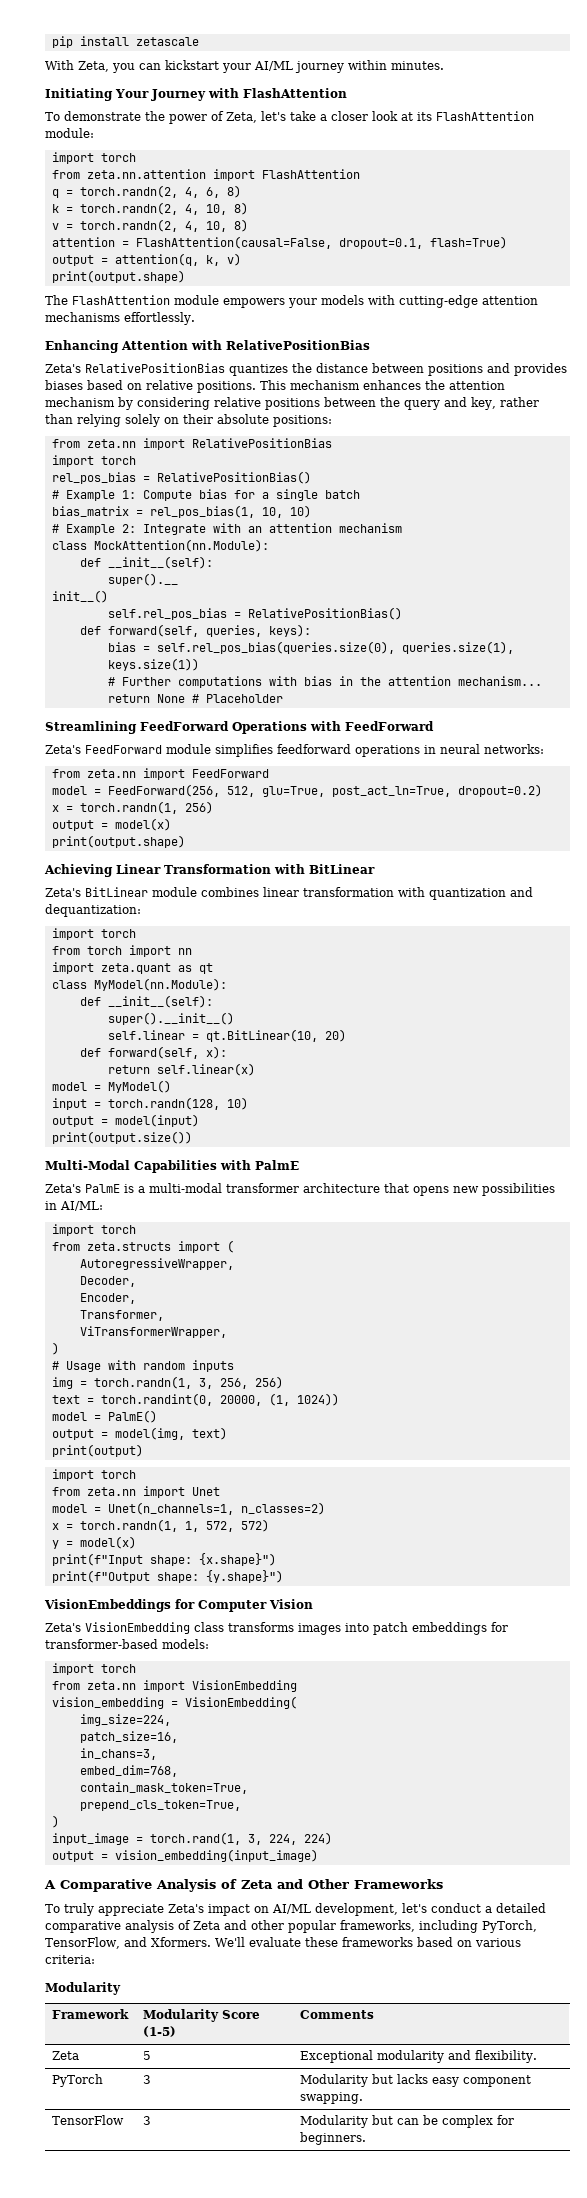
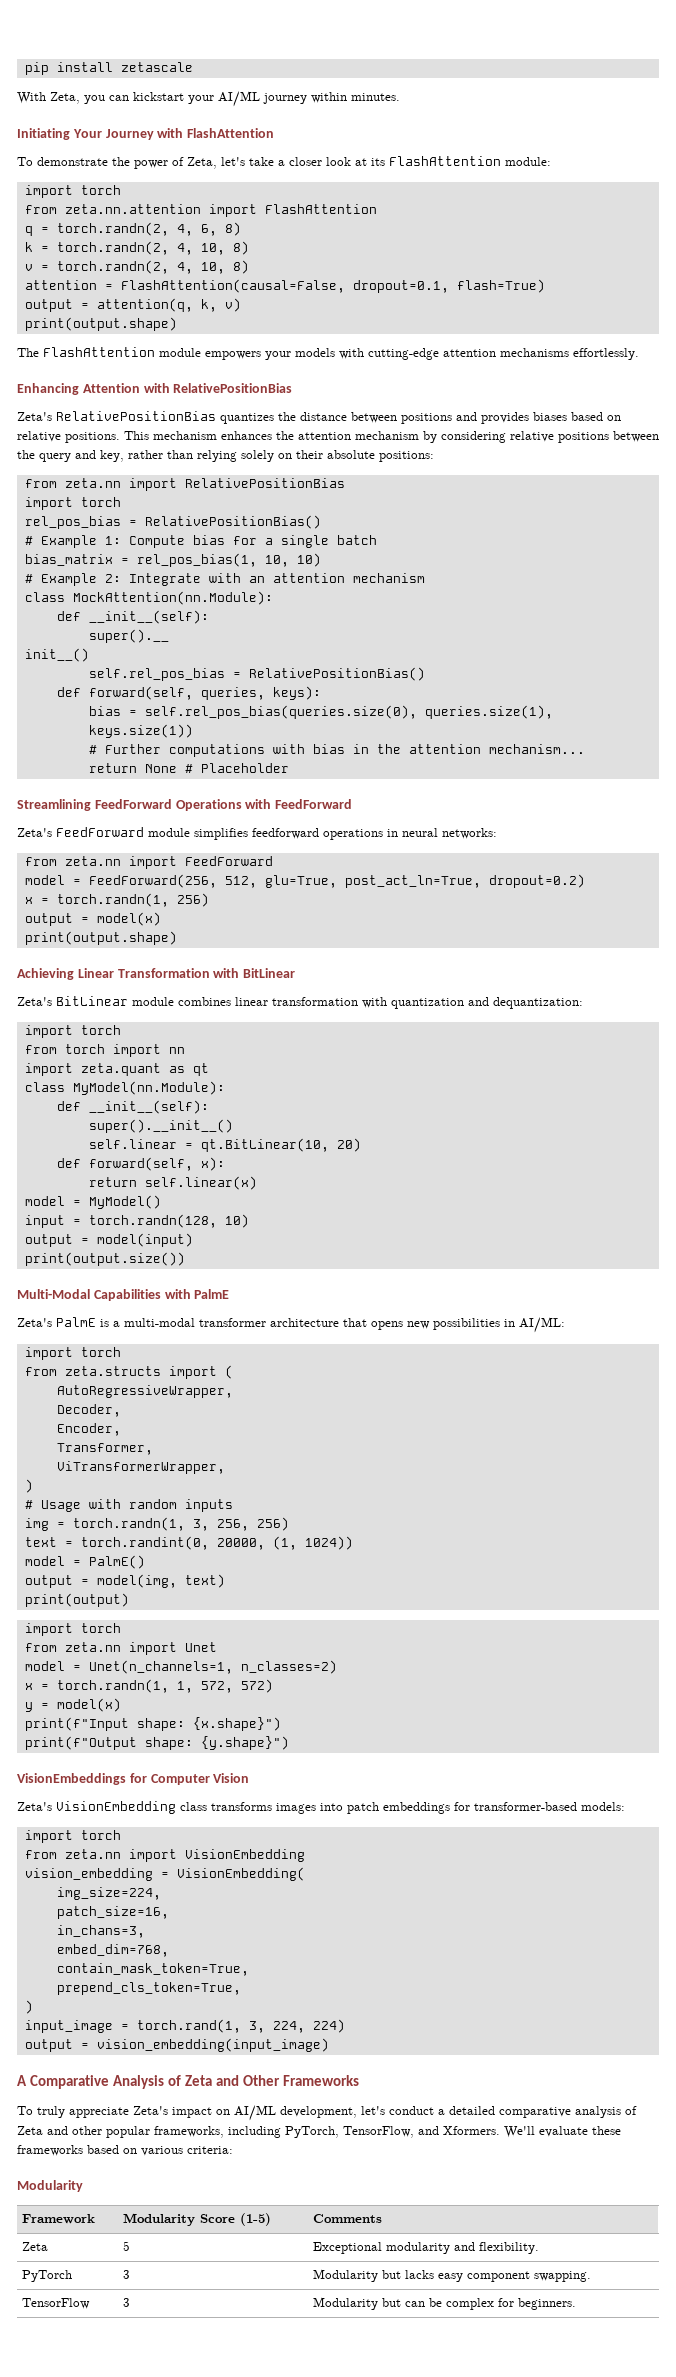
- AutoregressiveWrapper,
+ AutoRegressiveWrapper,

